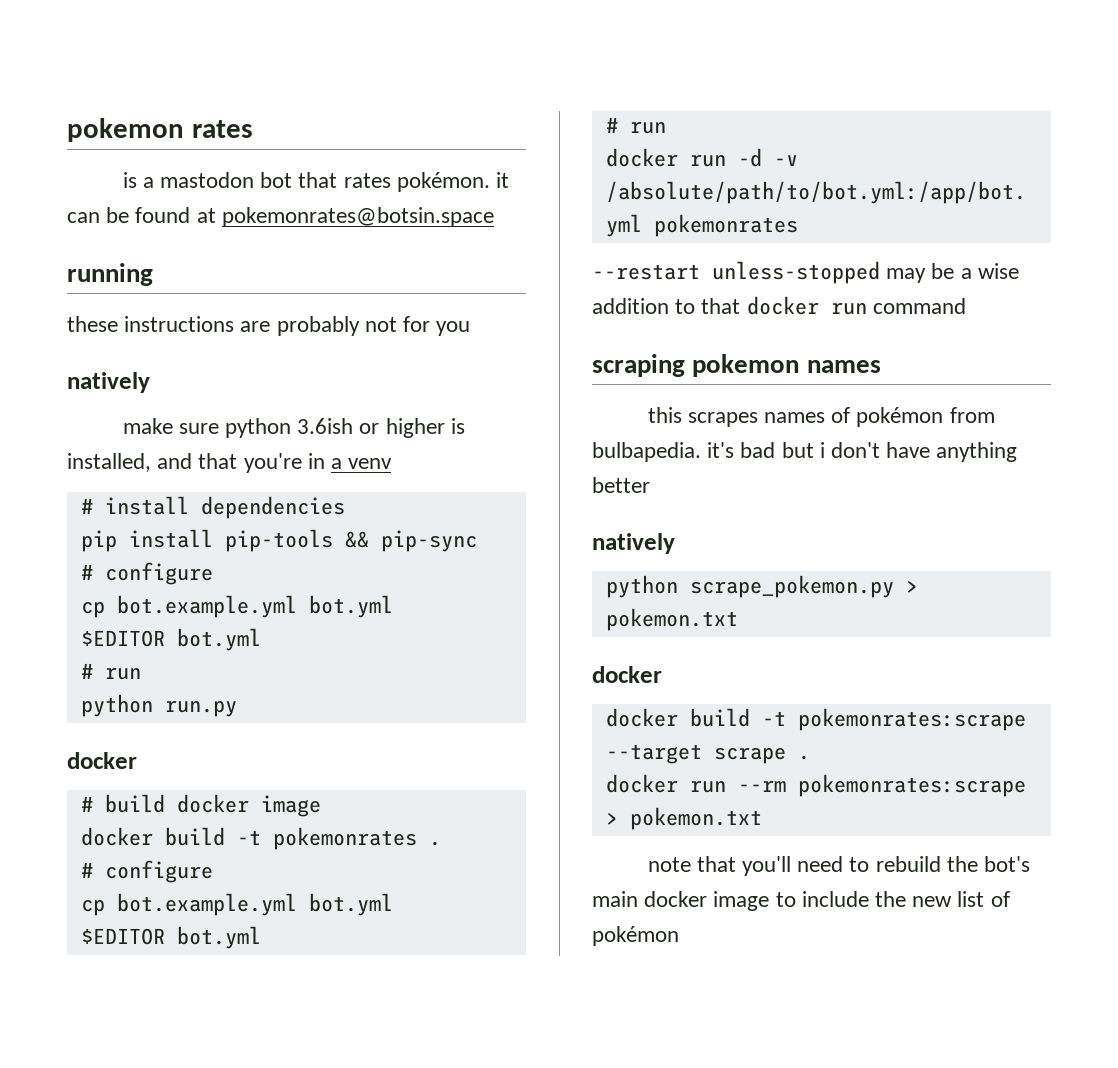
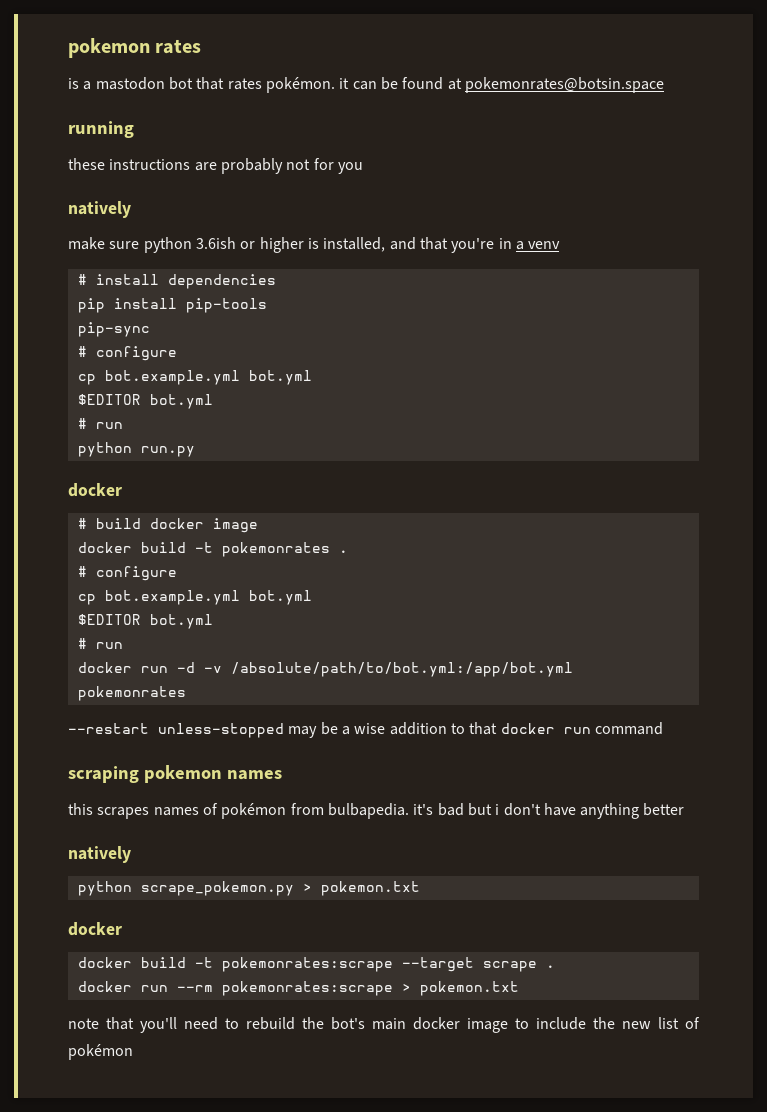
- pip install pip-tools && pip-sync
+ pip install pip-tools
+ pip-sync

